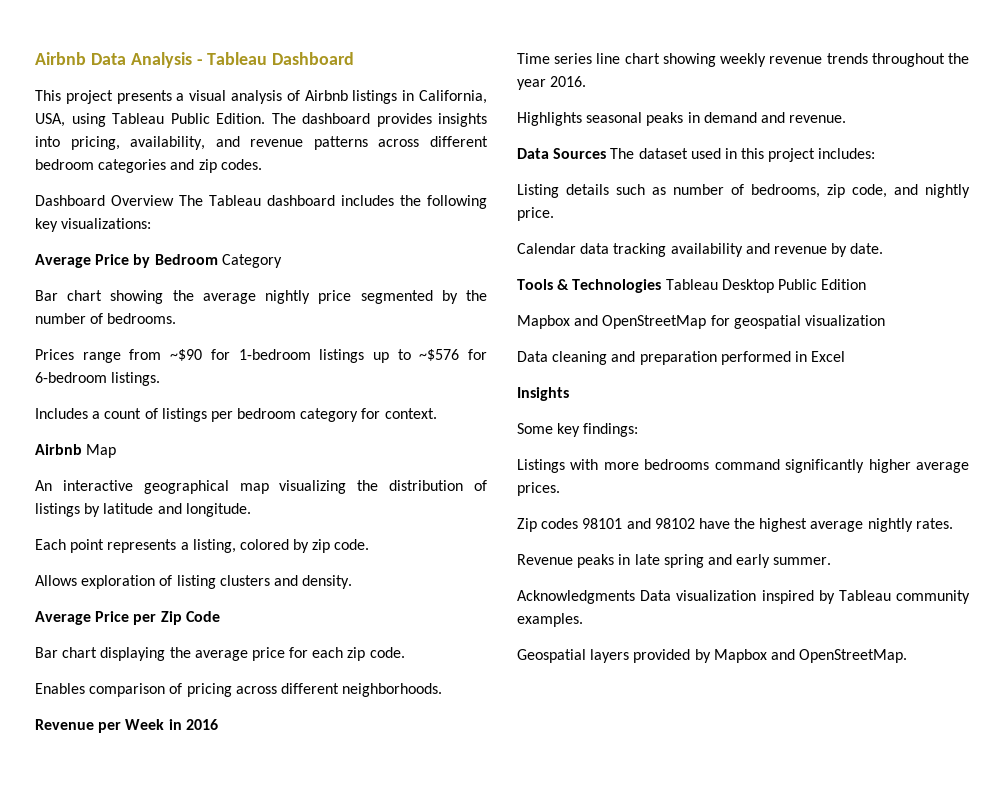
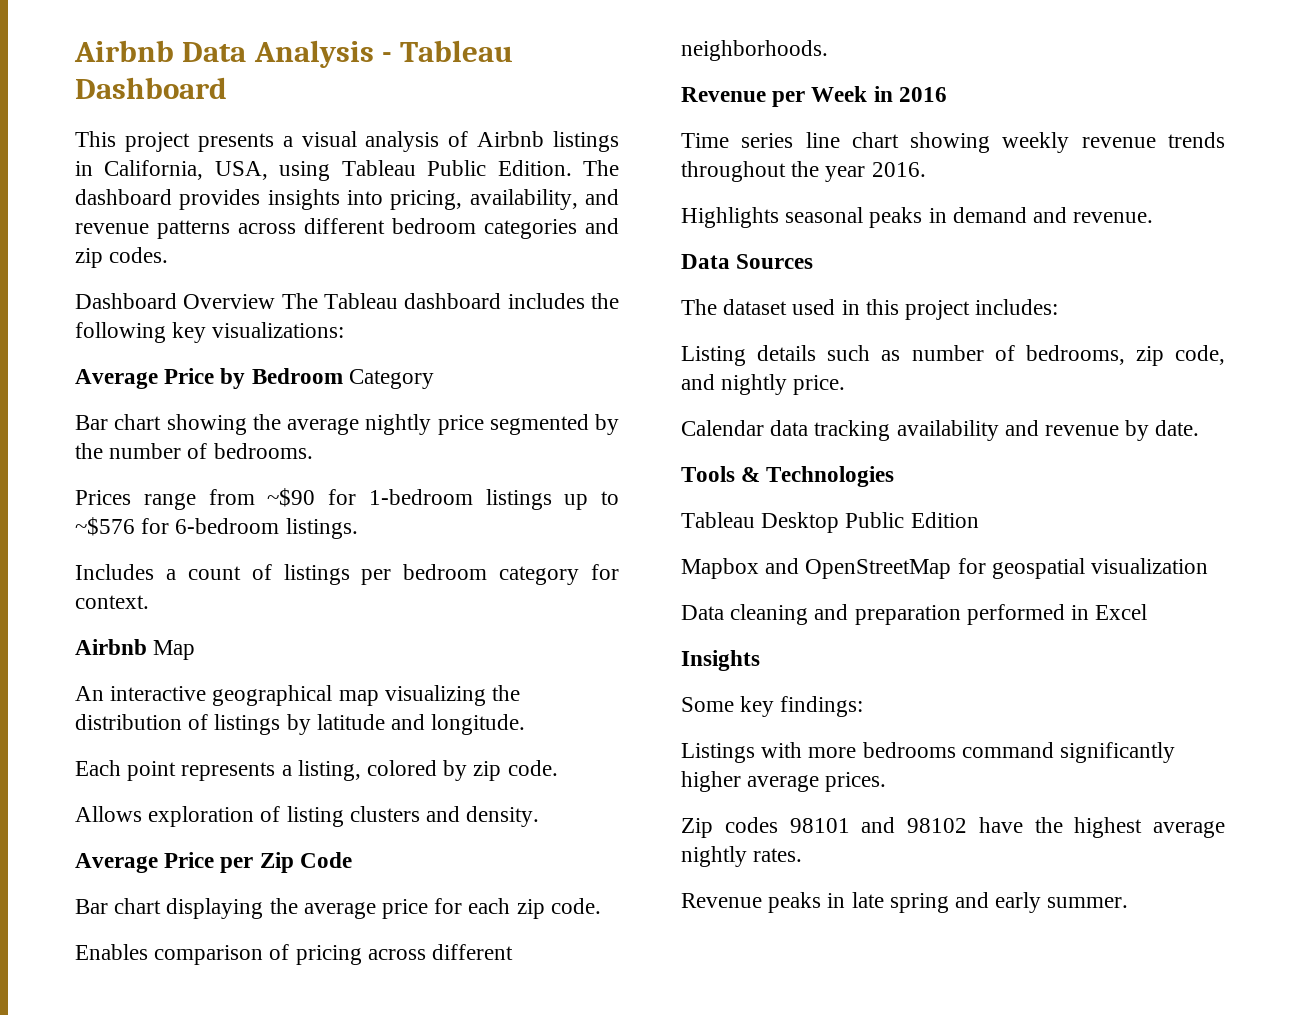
- Data Sources The dataset used in this project includes:
+ Data Sources
+ The dataset used in this project includes:
- Tools & Technologies Tableau Desktop Public Edition
+ Tools & Technologies
+ Tableau Desktop Public Edition
- Acknowledgments Data visualization inspired by Tableau community examples.
- Geospatial layers provided by Mapbox and OpenStreetMap.

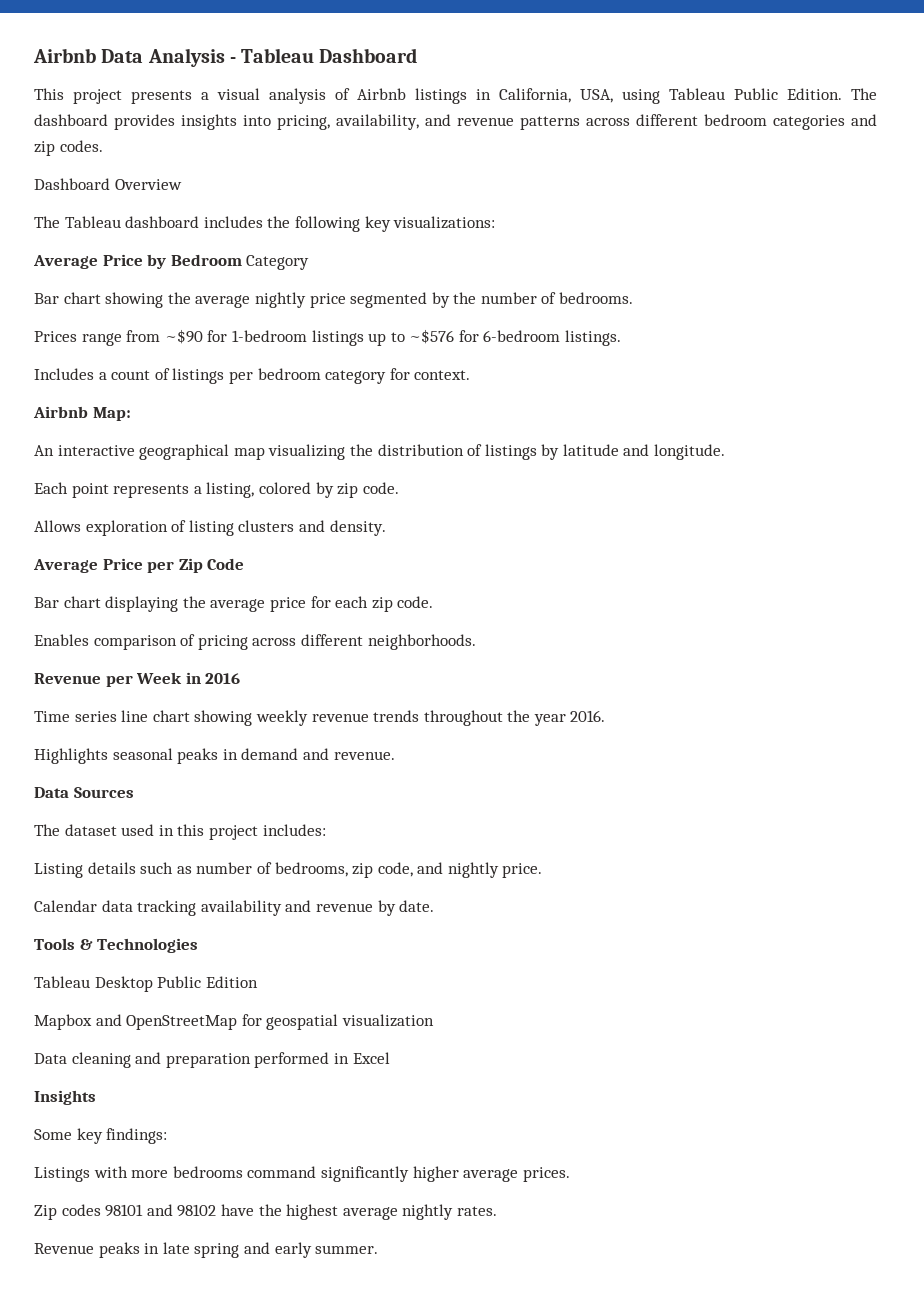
- Dashboard Overview The Tableau dashboard includes the following key visualizations:
+ Dashboard Overview
+ The Tableau dashboard includes the following key visualizations:
- Airbnb Map
+ Airbnb Map:

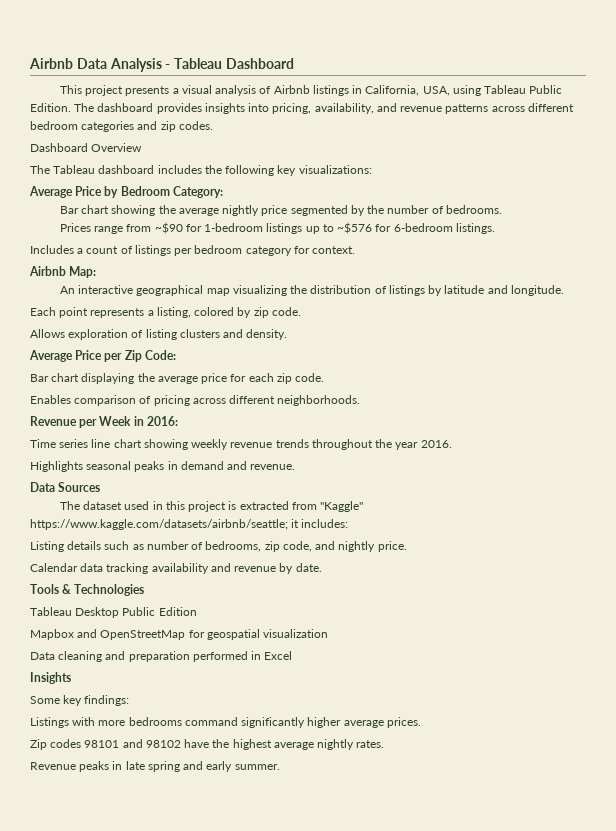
- Average Price by Bedroom Category
+ Average Price by Bedroom Category:
- Average Price per Zip Code
+ Average Price per Zip Code:
- Revenue per Week in 2016
+ Revenue per Week in 2016:
- The dataset used in this project includes:
+ The dataset used in this project is extracted from "Kaggle" https://www.kaggle.com/datasets/airbnb/seattle; it includes:

